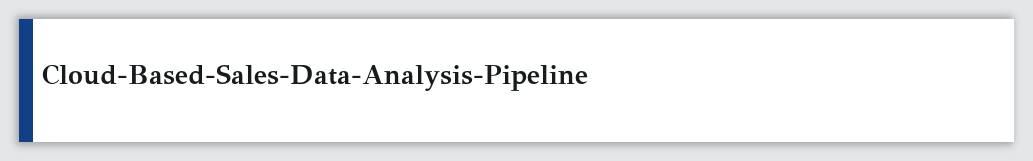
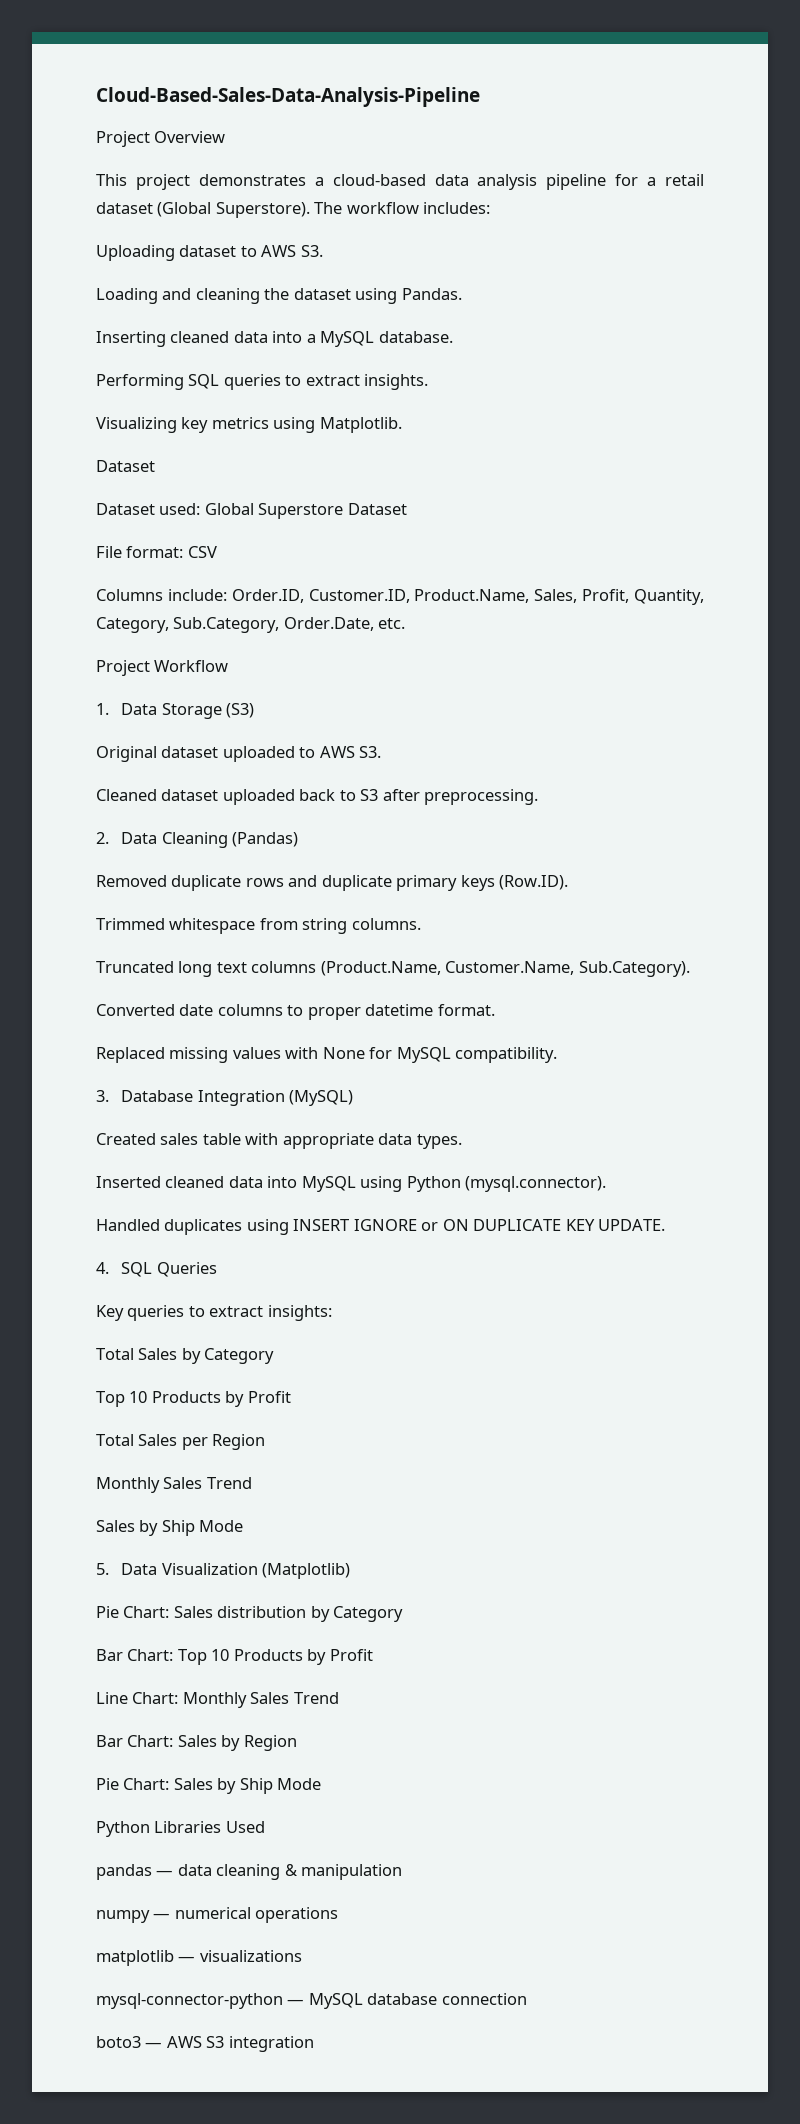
+ Project Overview
+ This project demonstrates a cloud-based data analysis pipeline for a retail dataset (Global Superstore). The workflow includes:
+ Uploading dataset to AWS S3.
+ Loading and cleaning the dataset using Pandas.
+ Inserting cleaned data into a MySQL database.
+ Performing SQL queries to extract insights.
+ Visualizing key metrics using Matplotlib.
+ Dataset
+ Dataset used: Global Superstore Dataset
+ File format: CSV
+ Columns include: Order.ID, Customer.ID, Product.Name, Sales, Profit, Quantity, Category, Sub.Category, Order.Date, etc.
+ Project Workflow
+ 1. Data Storage (S3)
+ Original dataset uploaded to AWS S3.
+ Cleaned dataset uploaded back to S3 after preprocessing.
+ 2. Data Cleaning (Pandas)
+ Removed duplicate rows and duplicate primary keys (Row.ID).
+ Trimmed whitespace from string columns.
+ Truncated long text columns (Product.Name, Customer.Name, Sub.Category).
+ Converted date columns to proper datetime format.
+ Replaced missing values with None for MySQL compatibility.
+ 3. Database Integration (MySQL)
+ Created sales table with appropriate data types.
+ Inserted cleaned data into MySQL using Python (mysql.connector).
+ Handled duplicates using INSERT IGNORE or ON DUPLICATE KEY UPDATE.
+ 4. SQL Queries
+ Key queries to extract insights:
+ Total Sales by Category
+ Top 10 Products by Profit
+ Total Sales per Region
+ Monthly Sales Trend
+ Sales by Ship Mode
+ 5. Data Visualization (Matplotlib)
+ Pie Chart: Sales distribution by Category
+ Bar Chart: Top 10 Products by Profit
+ Line Chart: Monthly Sales Trend
+ Bar Chart: Sales by Region
+ Pie Chart: Sales by Ship Mode
+ Python Libraries Used
+ pandas — data cleaning & manipulation
+ numpy — numerical operations
+ matplotlib — visualizations
+ mysql-connector-python — MySQL database connection
+ boto3 — AWS S3 integration

